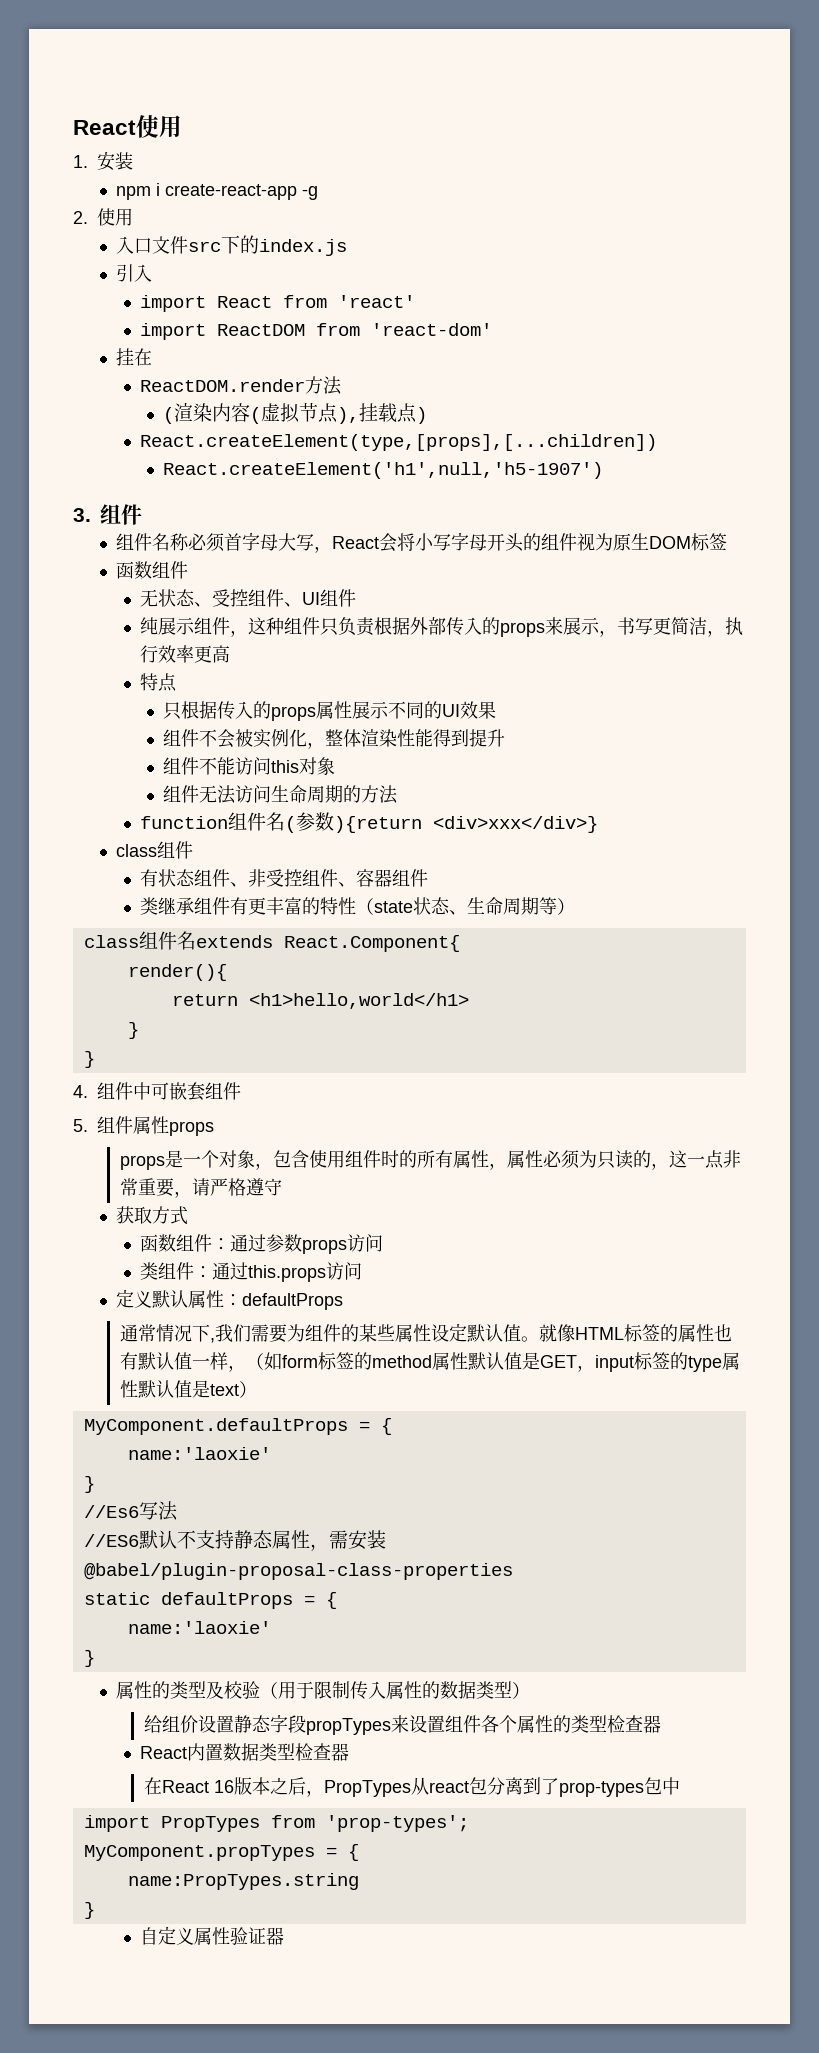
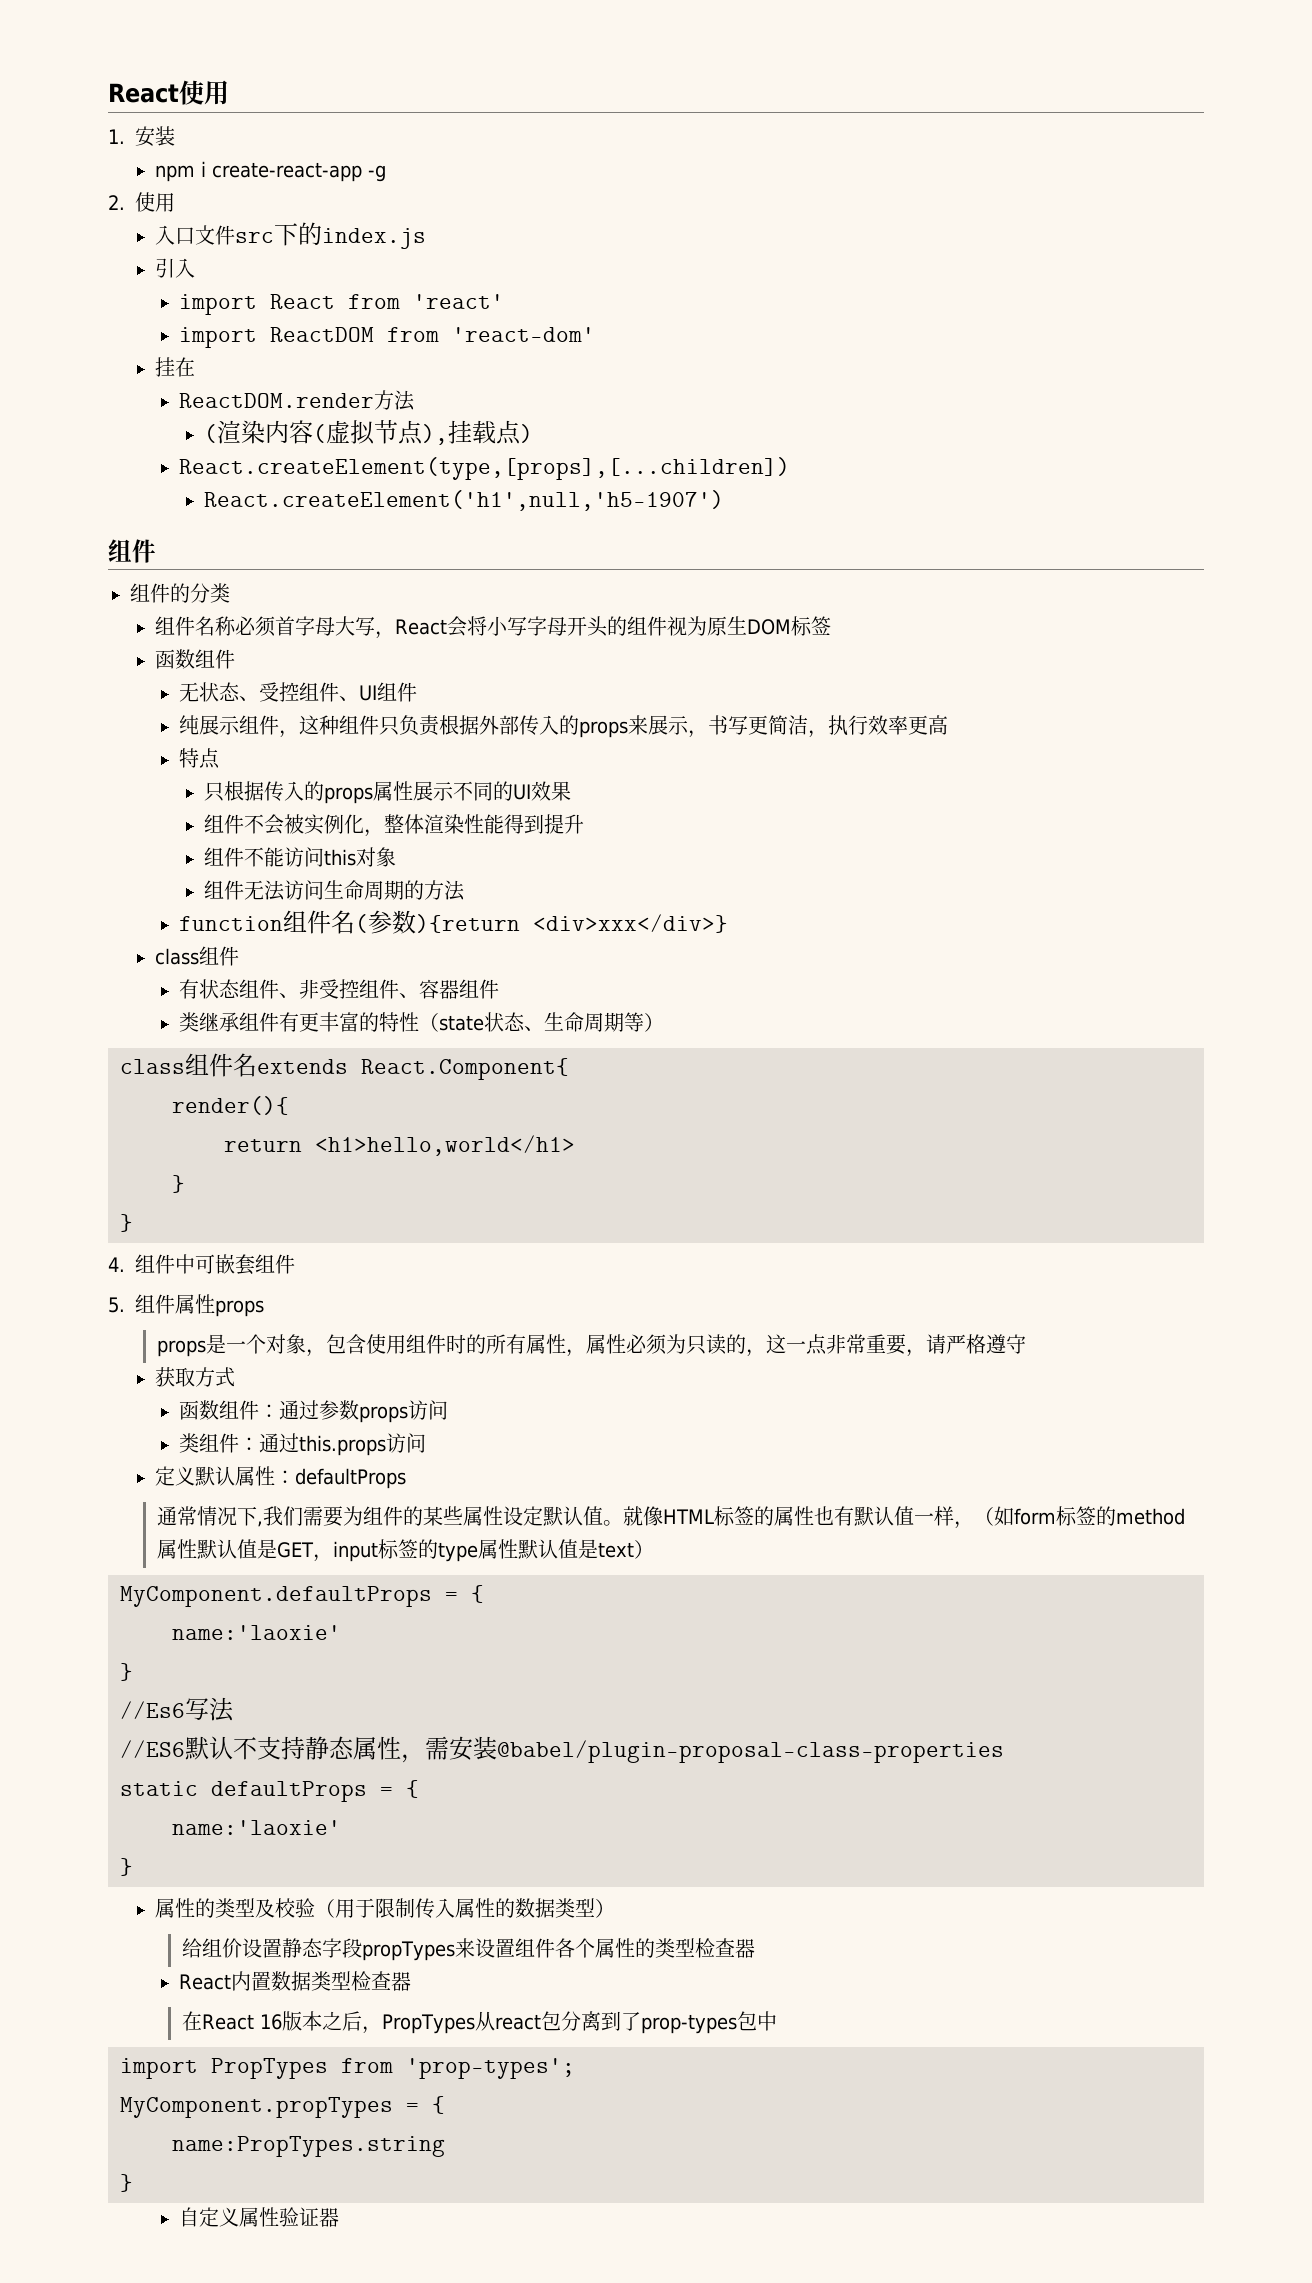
  React.createElement('h1',null,'h5-1907')
- 3.组件
+ 组件
+ 组件的分类

